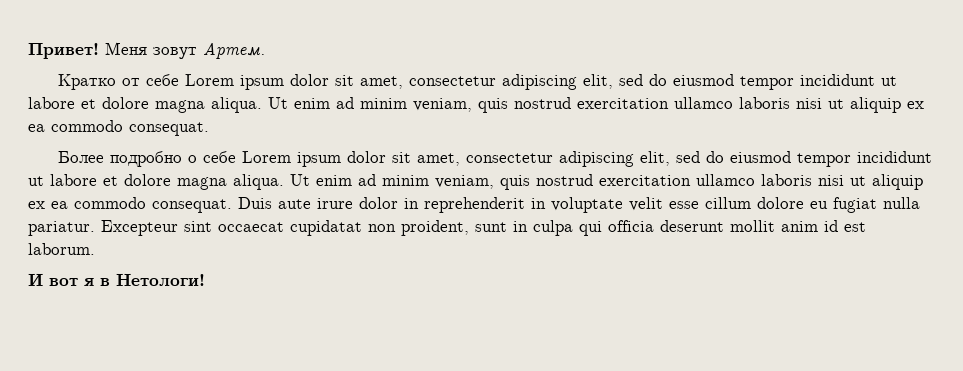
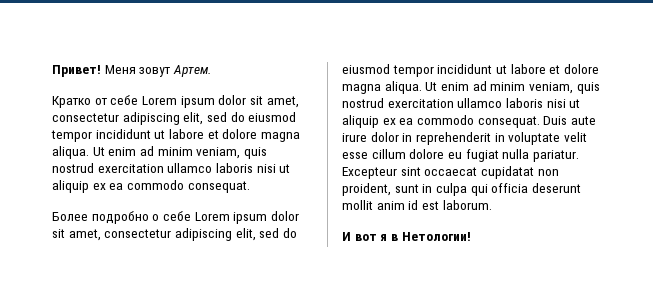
- И вот я в Нетологи!
+ И вот я в Нетологии!

